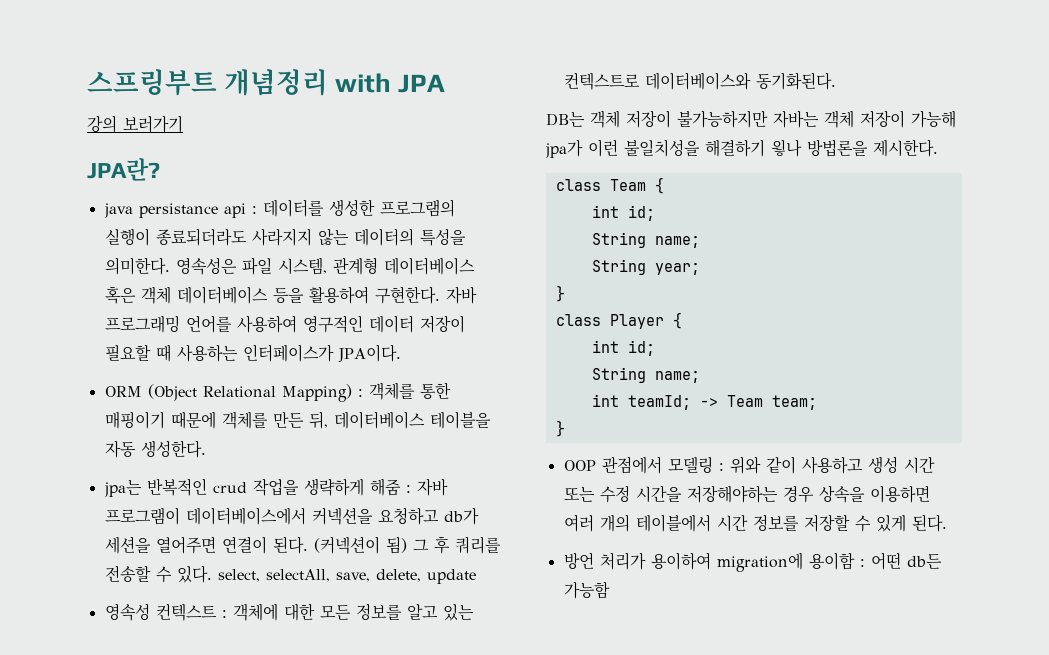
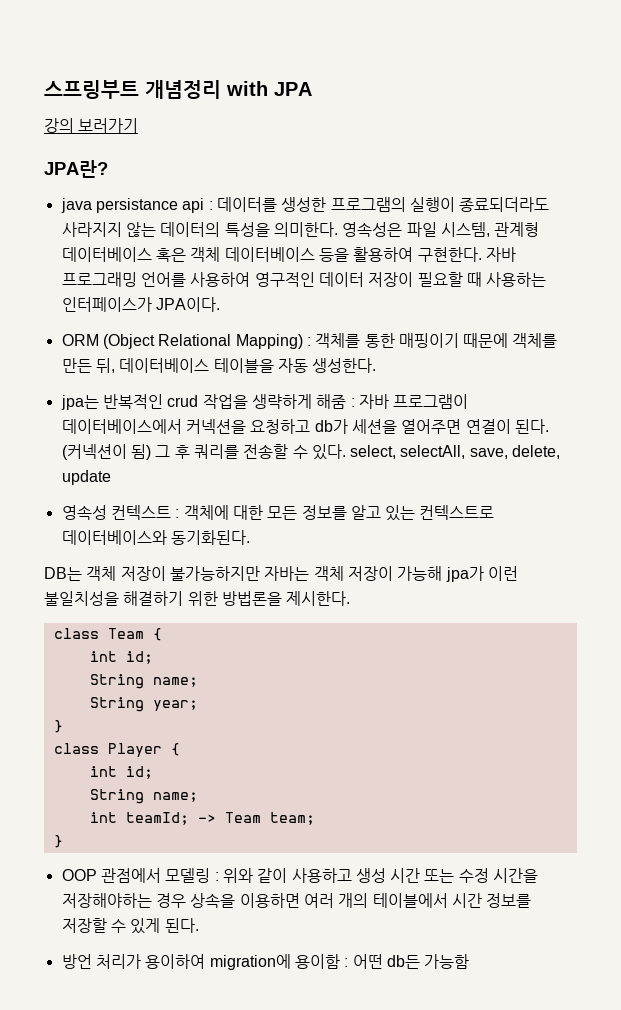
- DB는 객체 저장이 불가능하지만 자바는 객체 저장이 가능해 jpa가 이런 불일치성을 해결하기 윟나 방법론을 제시한다.
+ DB는 객체 저장이 불가능하지만 자바는 객체 저장이 가능해 jpa가 이런 불일치성을 해결하기 위한 방법론을 제시한다.

